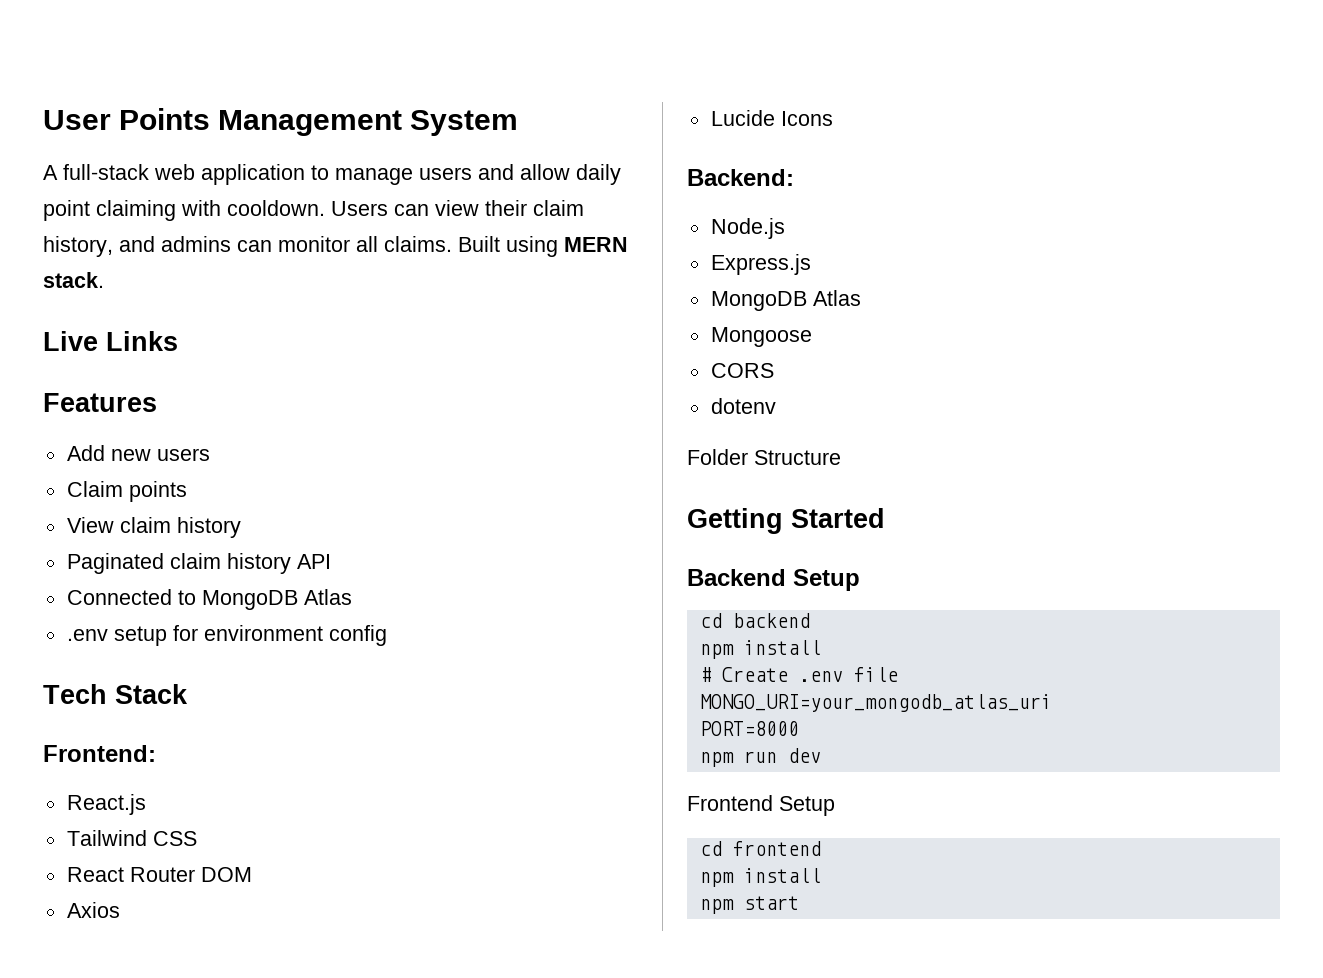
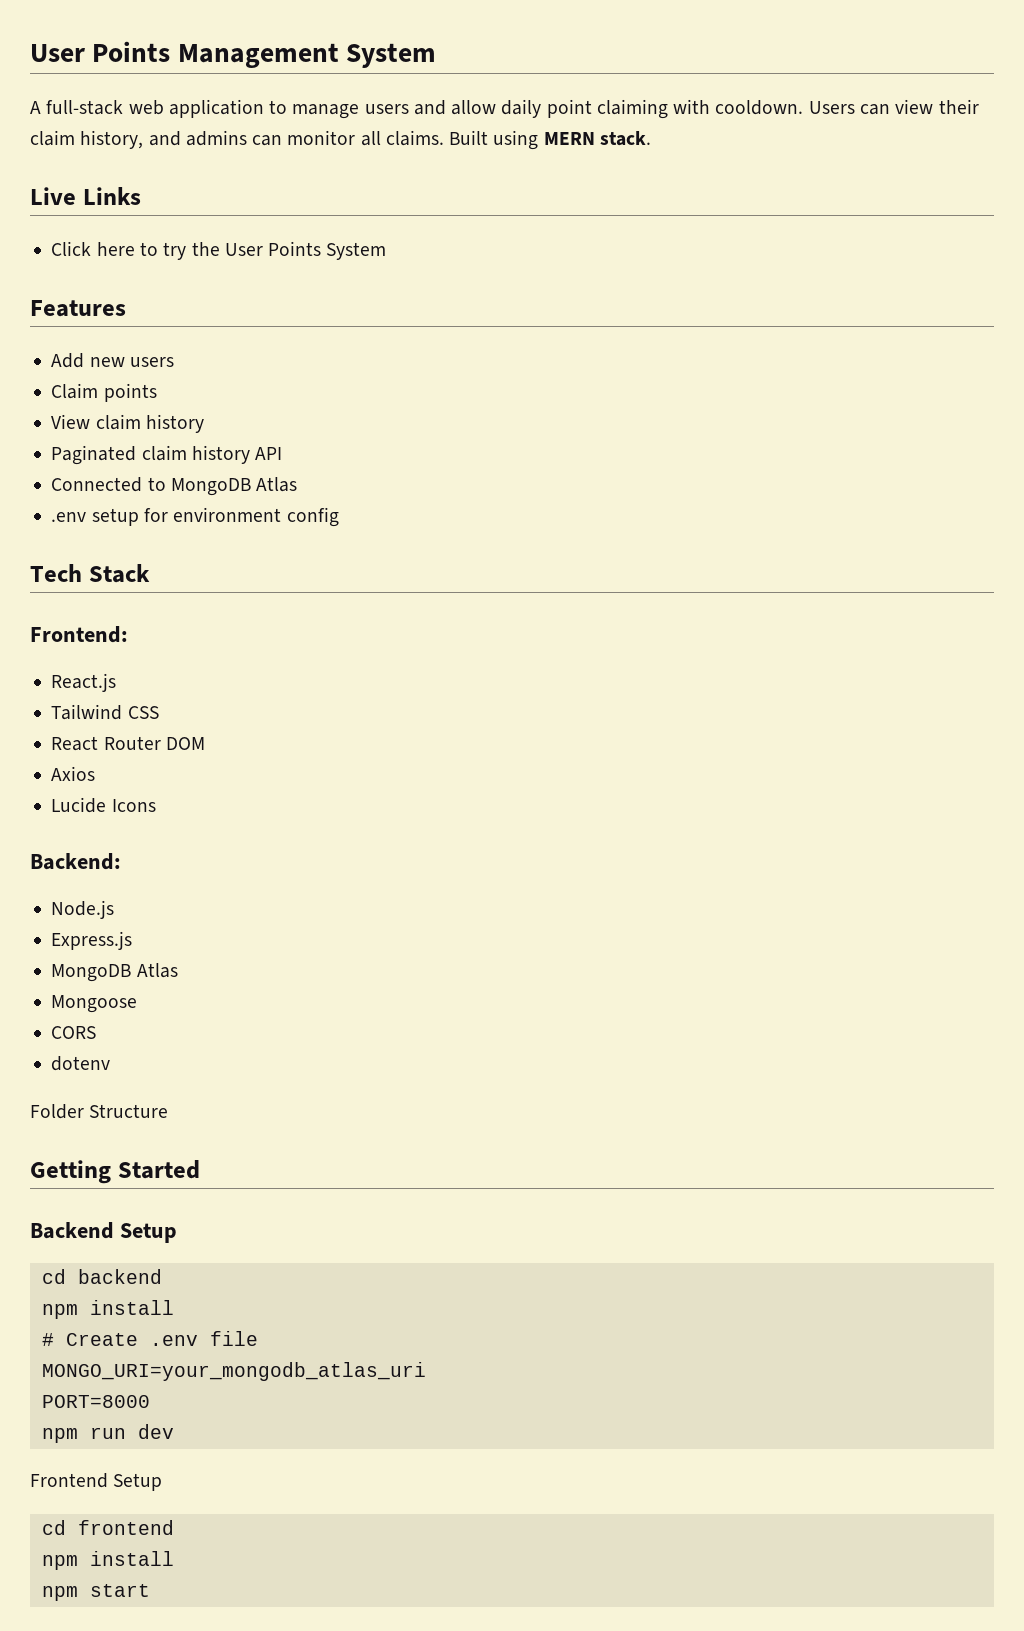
+ Click here to try the User Points System

